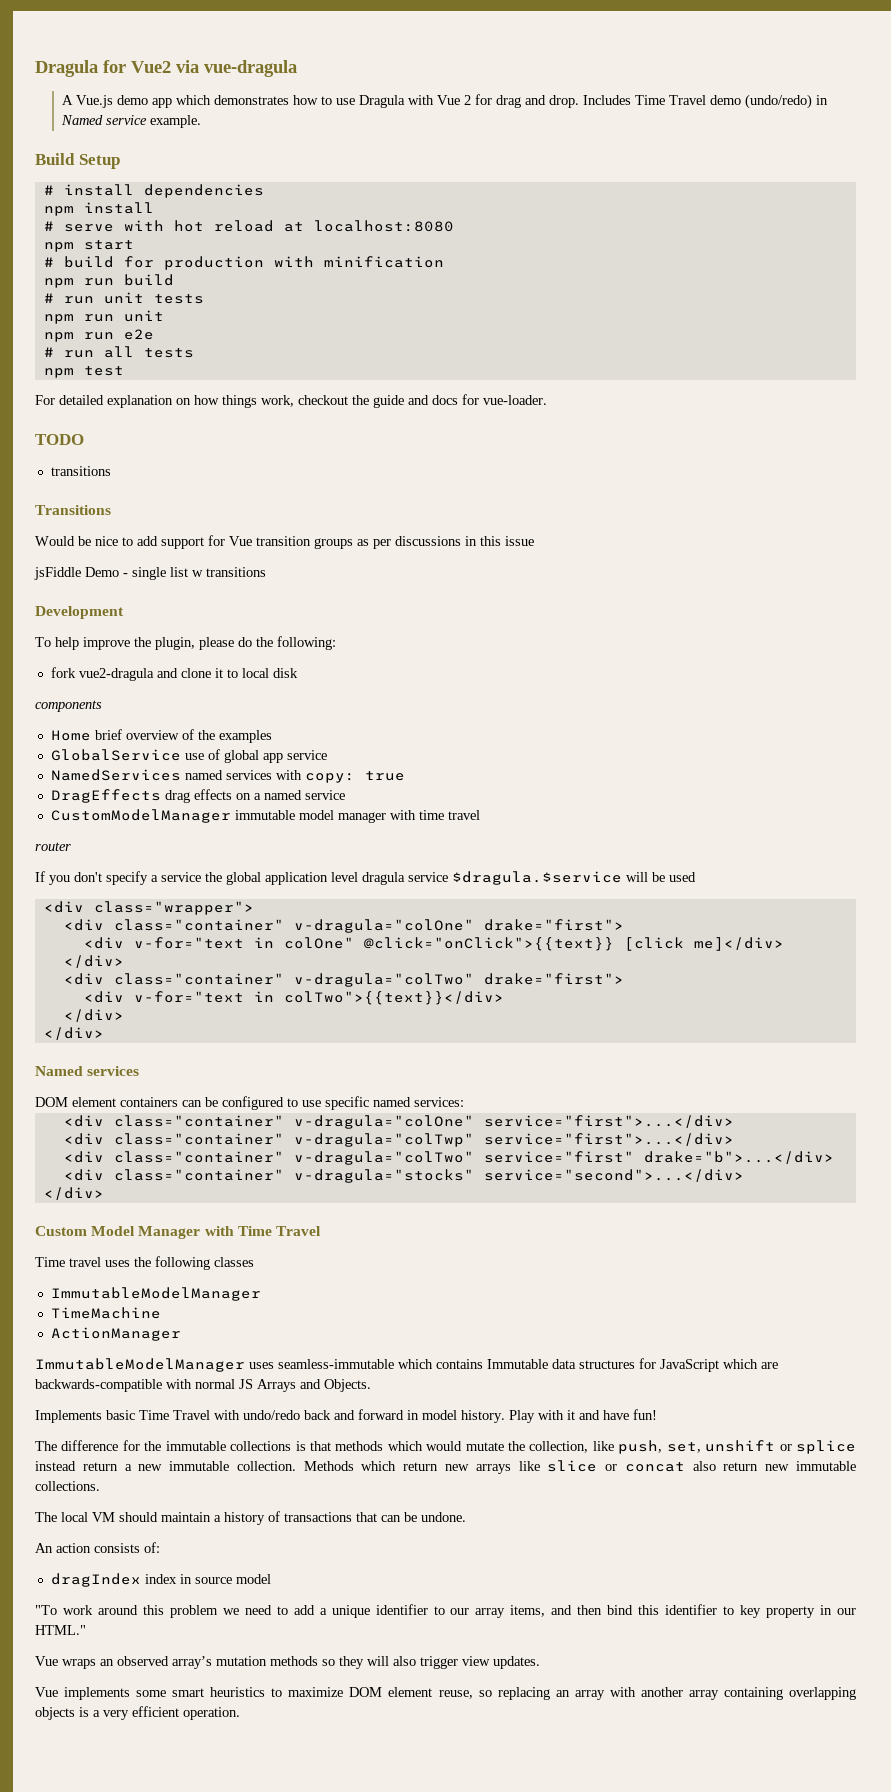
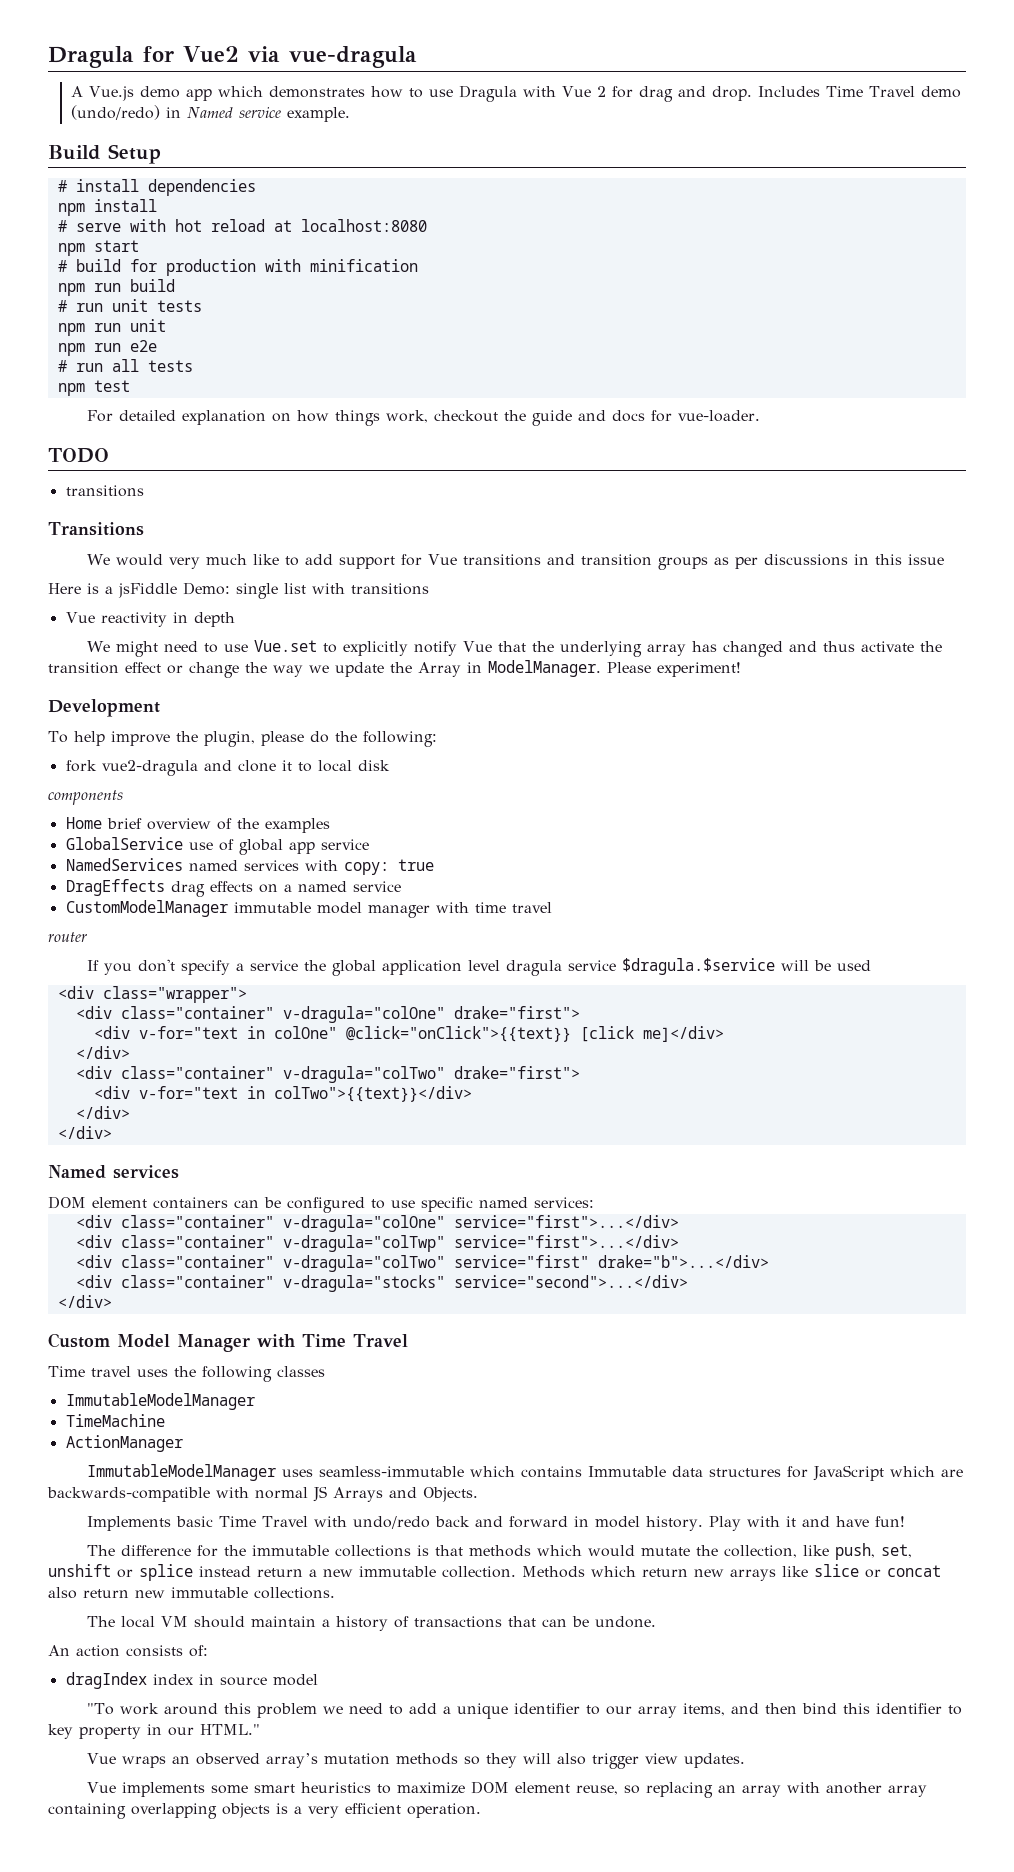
- Would be nice to add support for Vue transition groups as per discussions in this issue
+ We would very much like to add support for Vue transitions and transition groups as per discussions in this issue
- jsFiddle Demo - single list w transitions
+ Here is a jsFiddle Demo: single list with transitions
+ Vue reactivity in depth
+ We might need to use Vue.set to explicitly notify Vue that the underlying array has changed and thus activate the transition effect or change the way we update the Array in ModelManager. Please experiment!

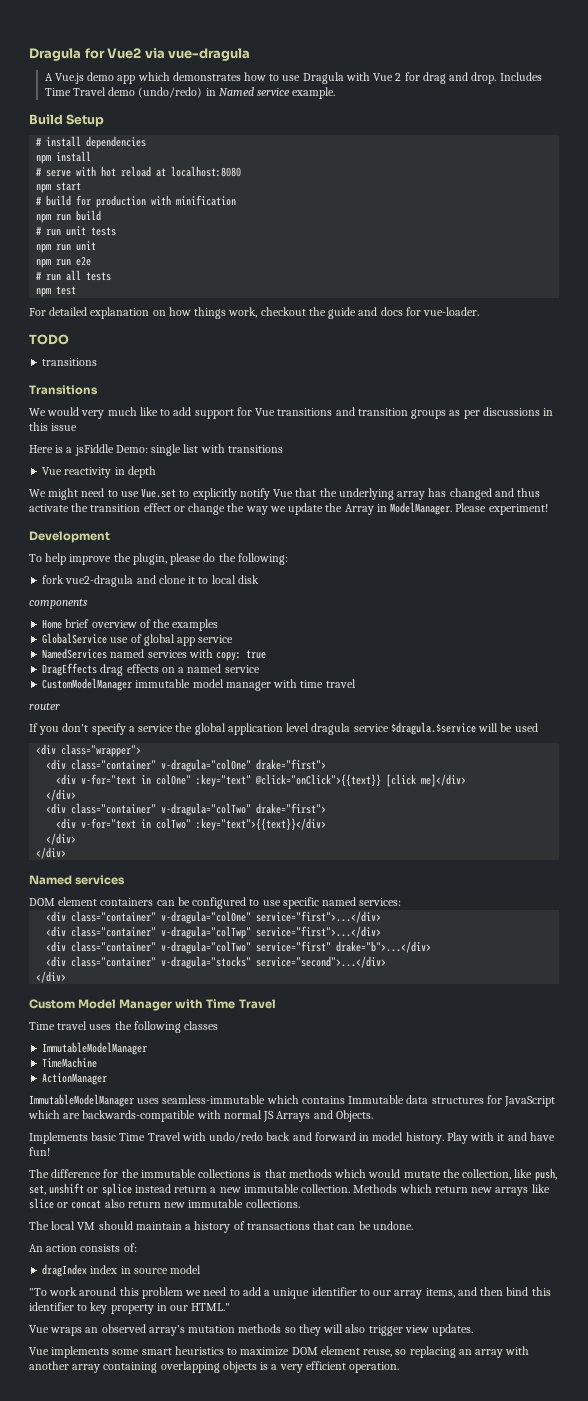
- <div v-for="text in colOne" @click="onClick">{{text}} [click me]</div>
+ <div v-for="text in colOne" :key="text" @click="onClick">{{text}} [click me]</div>
- <div v-for="text in colTwo">{{text}}</div>
+ <div v-for="text in colTwo" :key="text">{{text}}</div>

